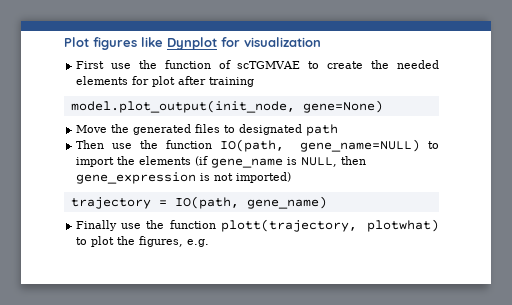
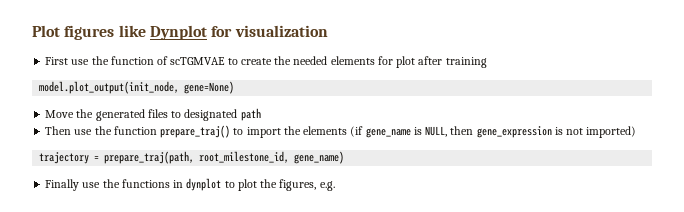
- Then use the function IO(path, gene_name=NULL) to import the elements (if gene_name is NULL, then gene_expression is not imported)
+ Then use the function prepare_traj() to import the elements (if gene_name is NULL, then gene_expression is not imported)
- trajectory = IO(path, gene_name)
+ trajectory = prepare_traj(path, root_milestone_id, gene_name)
- Finally use the function plott(trajectory, plotwhat) to plot the figures, e.g.
+ Finally use the functions in dynplot to plot the figures, e.g.

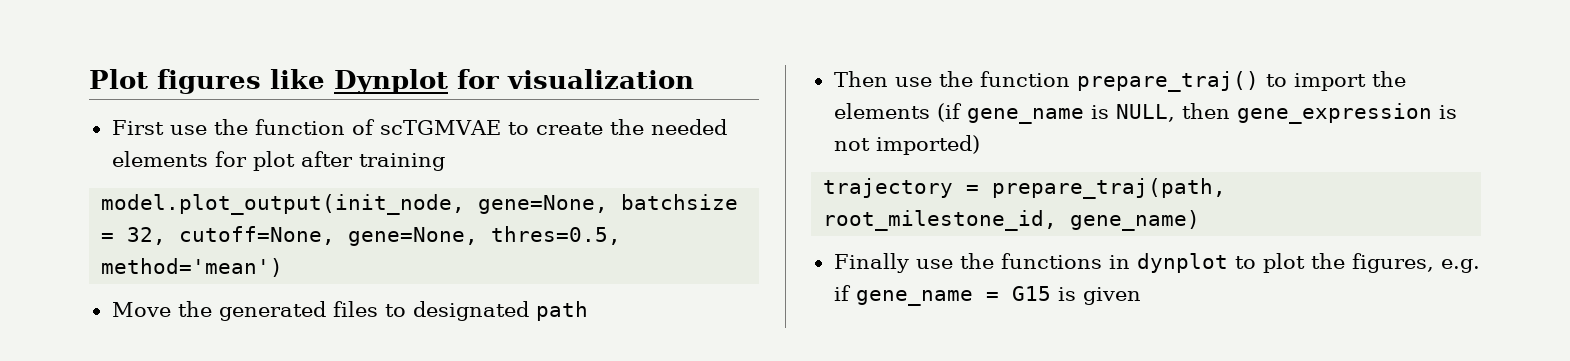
- model.plot_output(init_node, gene=None)
+ model.plot_output(init_node, gene=None, batchsize = 32, cutoff=None, gene=None, thres=0.5, method='mean')
- Finally use the functions in dynplot to plot the figures, e.g.
+ Finally use the functions in dynplot to plot the figures, e.g. if gene_name = G15 is given

